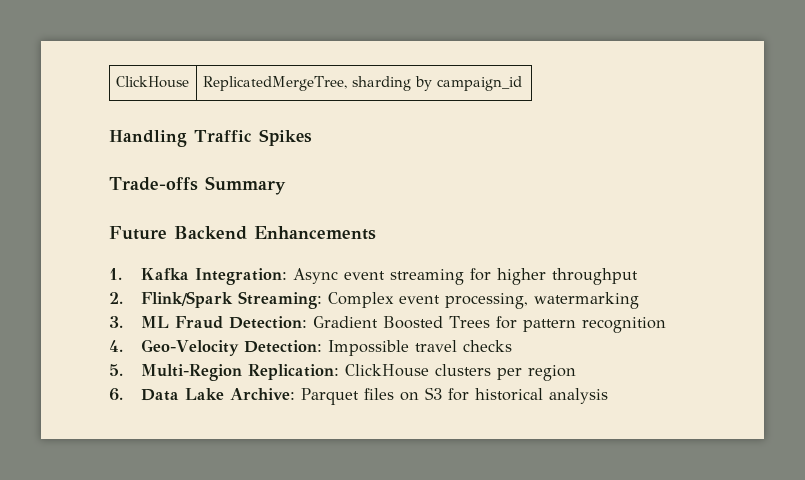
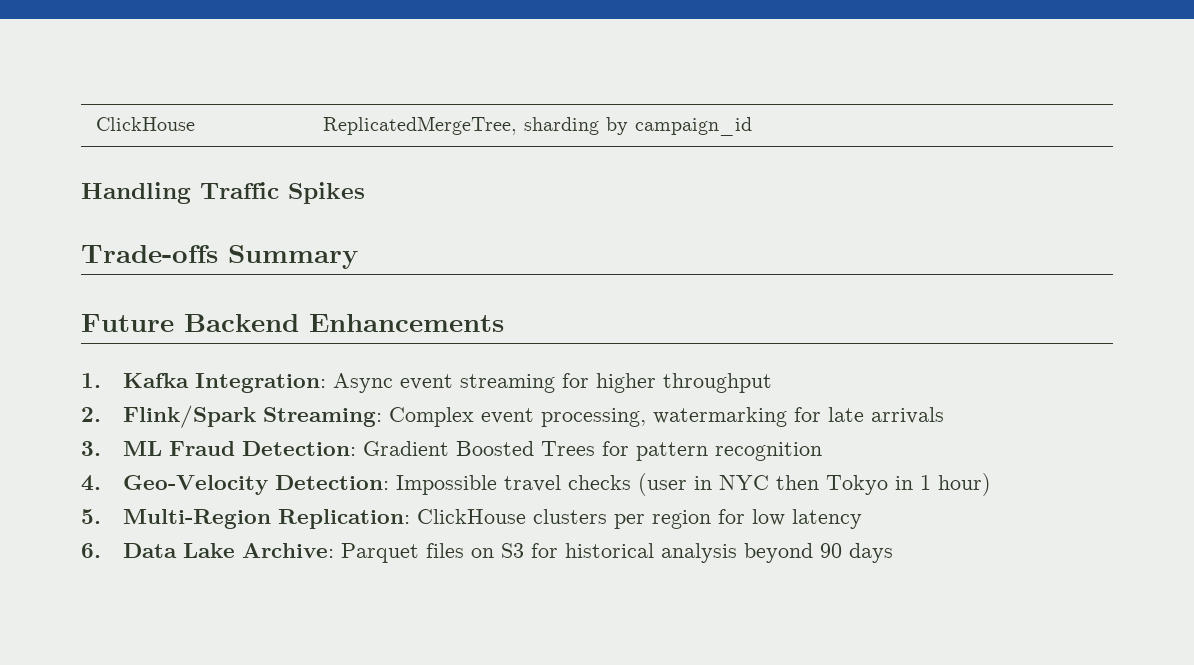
- 2. Flink/Spark Streaming: Complex event processing, watermarking
+ 2. Flink/Spark Streaming: Complex event processing, watermarking for late arrivals
- 4. Geo-Velocity Detection: Impossible travel checks
+ 4. Geo-Velocity Detection: Impossible travel checks (user in NYC then Tokyo in 1 hour)
- 5. Multi-Region Replication: ClickHouse clusters per region
+ 5. Multi-Region Replication: ClickHouse clusters per region for low latency
- 6. Data Lake Archive: Parquet files on S3 for historical analysis
+ 6. Data Lake Archive: Parquet files on S3 for historical analysis beyond 90 days

